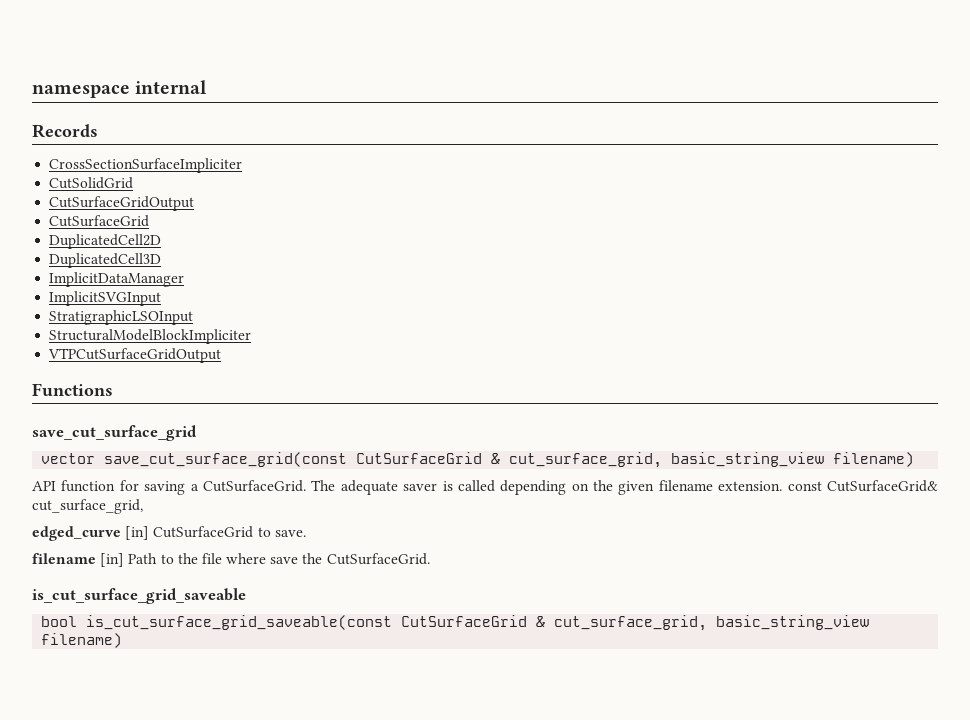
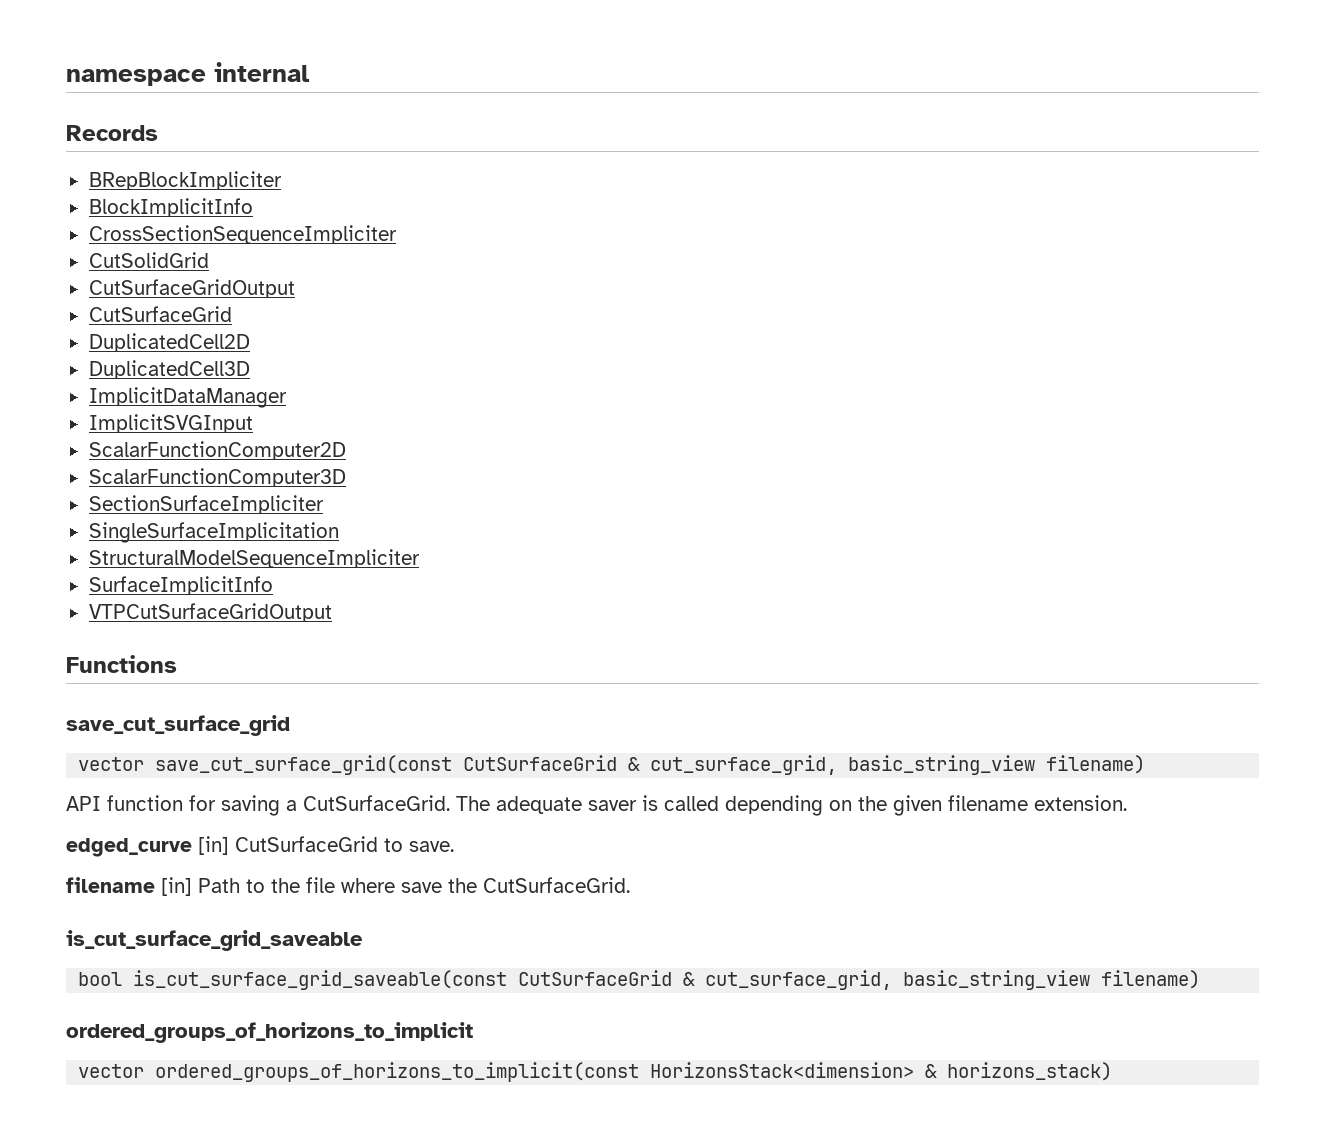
- CrossSectionSurfaceImpliciter
+ BRepBlockImpliciter
+ BlockImplicitInfo
+ CrossSectionSequenceImpliciter
- StratigraphicLSOInput
- StructuralModelBlockImpliciter
+ ScalarFunctionComputer2D
+ ScalarFunctionComputer3D
+ SectionSurfaceImpliciter
+ SingleSurfaceImplicitation
+ StructuralModelSequenceImpliciter
+ SurfaceImplicitInfo
- The adequate saver is called depending on the given filename extension. const CutSurfaceGrid& cut_surface_grid,
+ The adequate saver is called depending on the given filename extension.
+ ordered_groups_of_horizons_to_implicit
+ vector ordered_groups_of_horizons_to_implicit(const HorizonsStack<dimension> & horizons_stack)

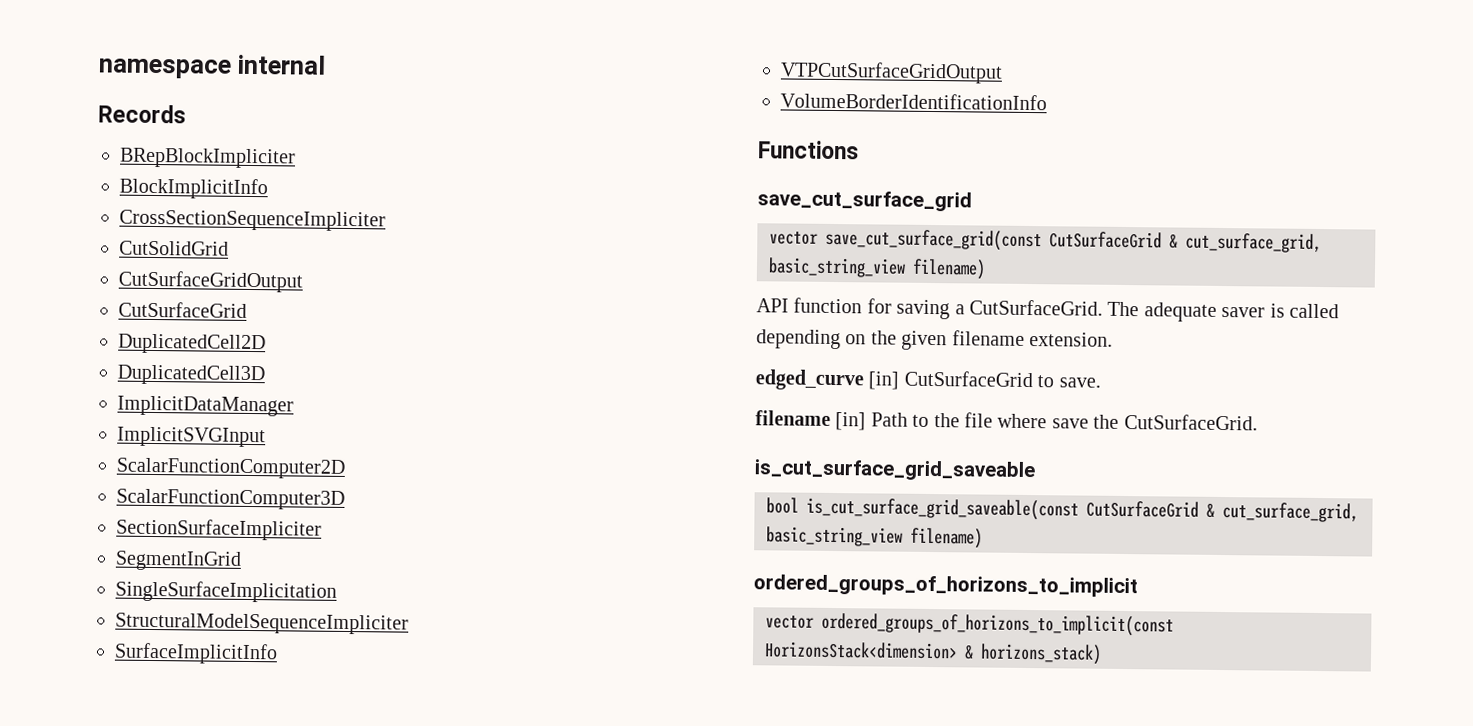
+ SegmentInGrid
+ VolumeBorderIdentificationInfo

